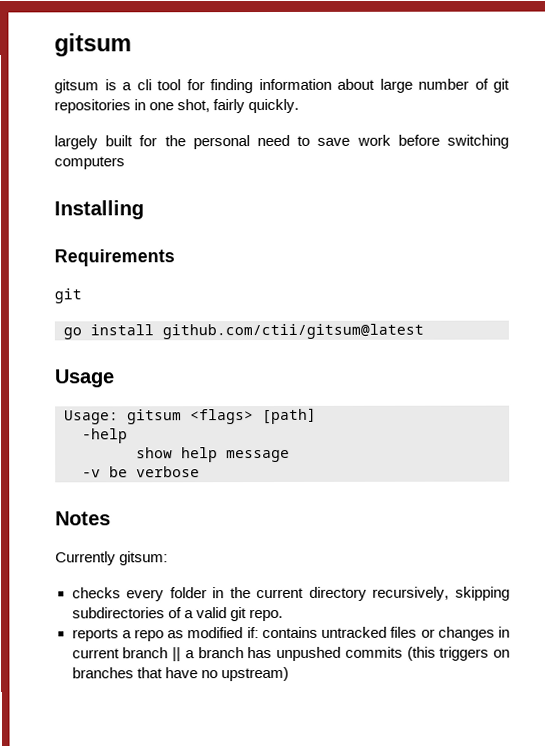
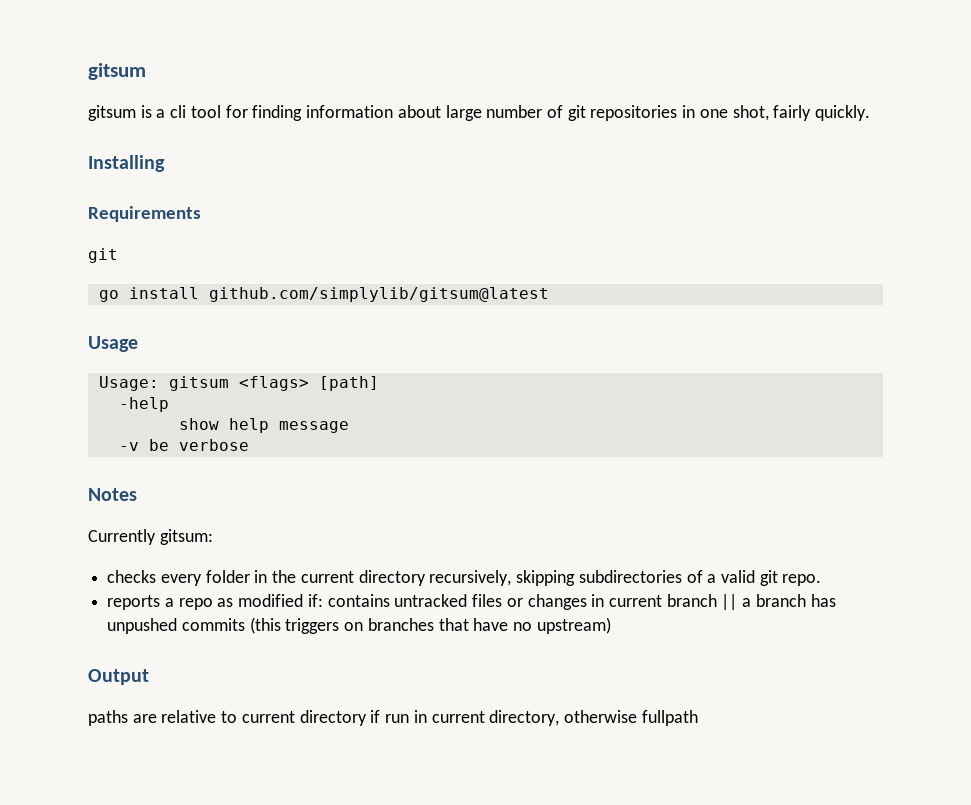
- largely built for the personal need to save work before switching computers
- go install github.com/ctii/gitsum@latest
+ go install github.com/simplylib/gitsum@latest
+ Output
+ paths are relative to current directory if run in current directory, otherwise fullpath

